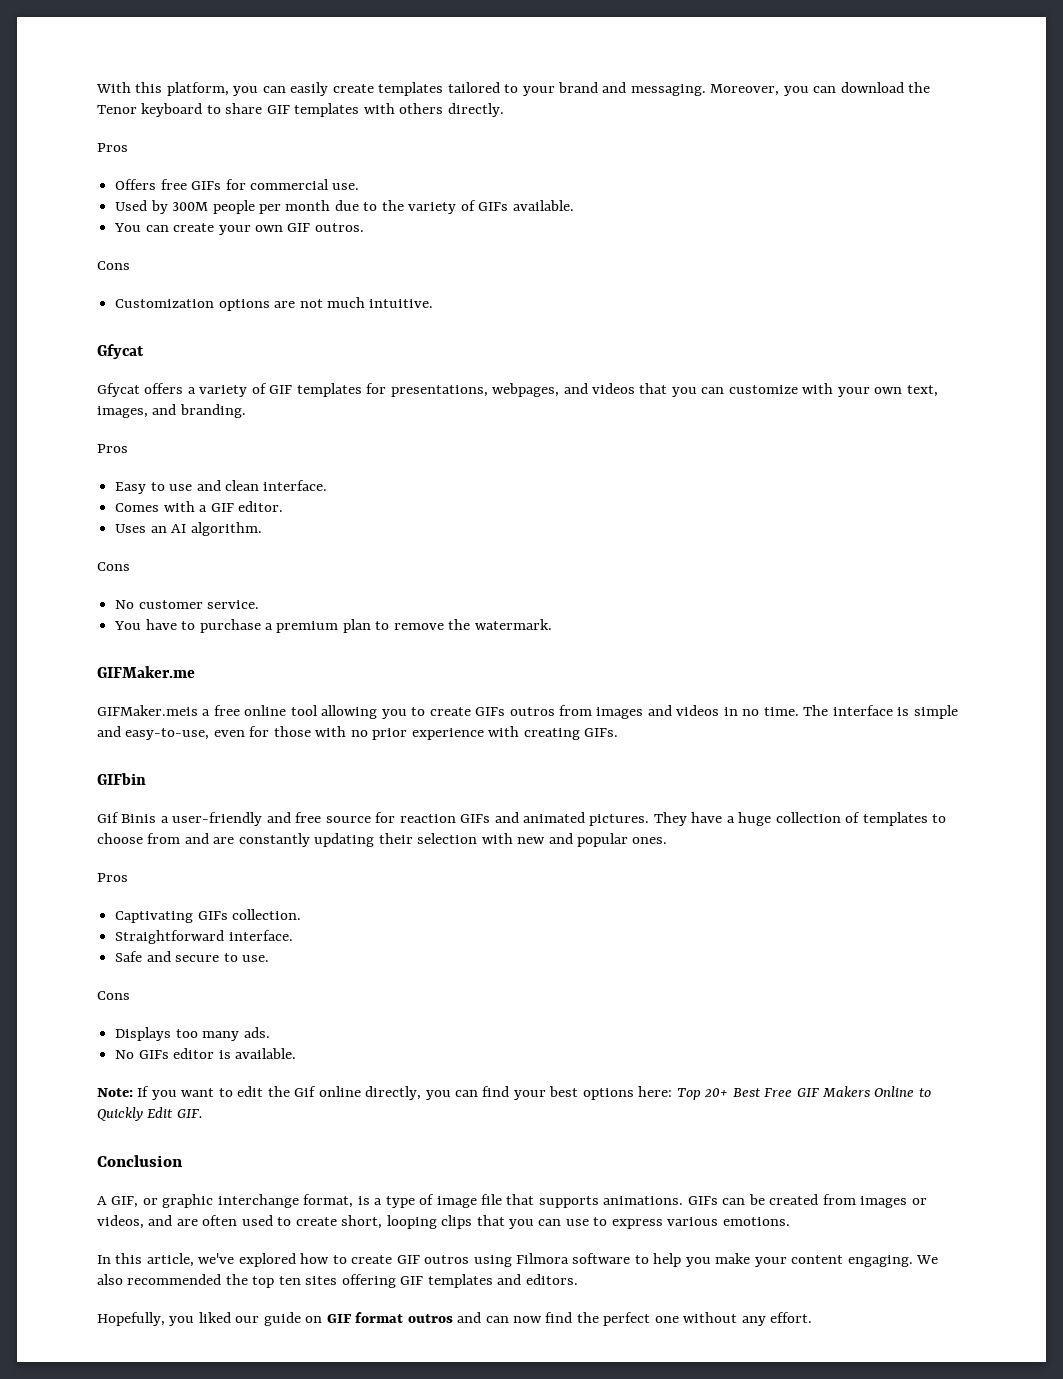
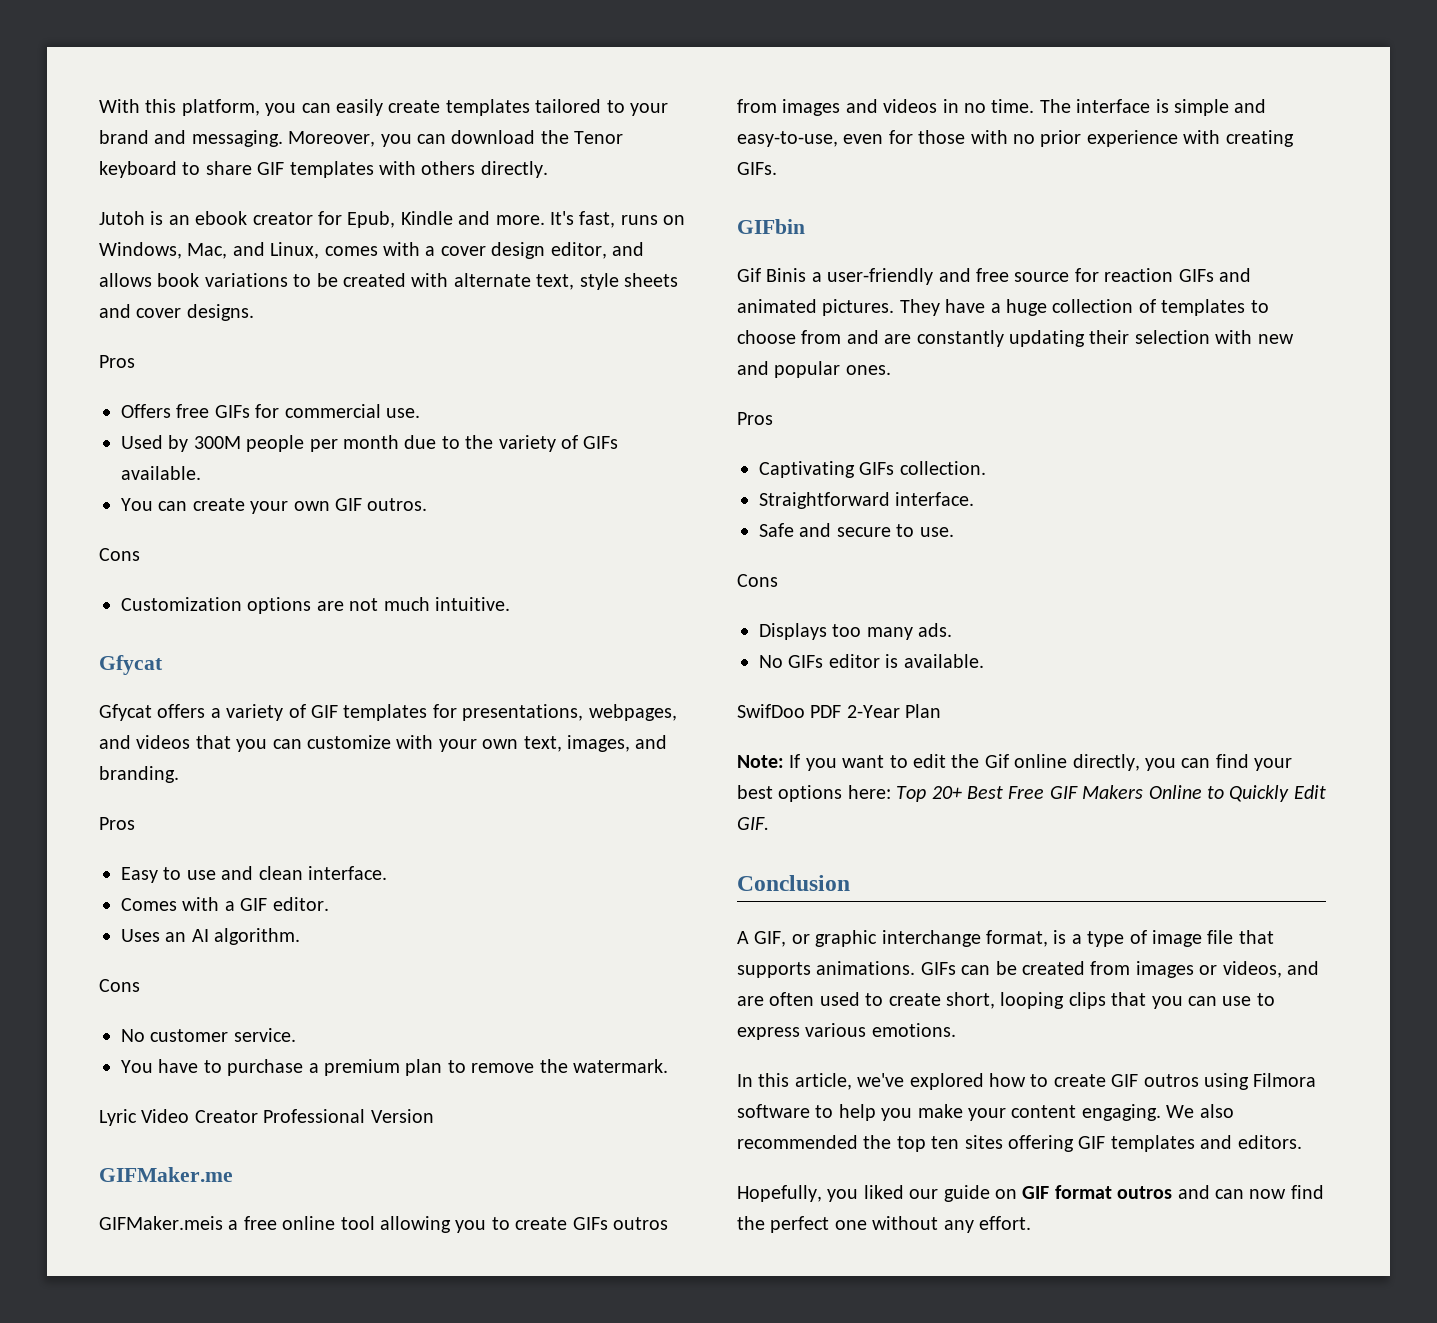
+ Jutoh is an ebook creator for Epub, Kindle and more. It's fast, runs on Windows, Mac, and Linux, comes with a cover design editor, and allows book variations to be created with alternate text, style sheets and cover designs.
+ Lyric Video Creator Professional Version
+ SwifDoo PDF 2-Year Plan

